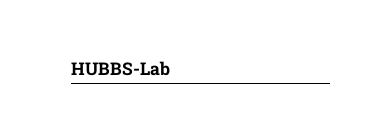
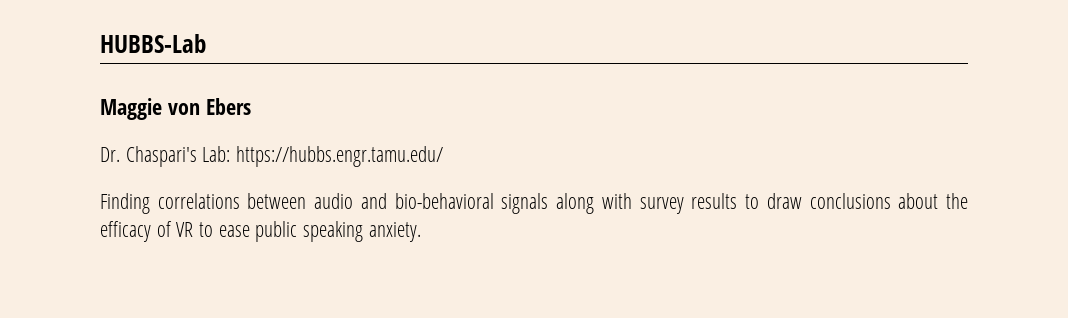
+ Maggie von Ebers
+ Dr. Chaspari's Lab: https://hubbs.engr.tamu.edu/
+ Finding correlations between audio and bio-behavioral signals along with survey results to draw conclusions about the efficacy of VR to ease public speaking anxiety.

